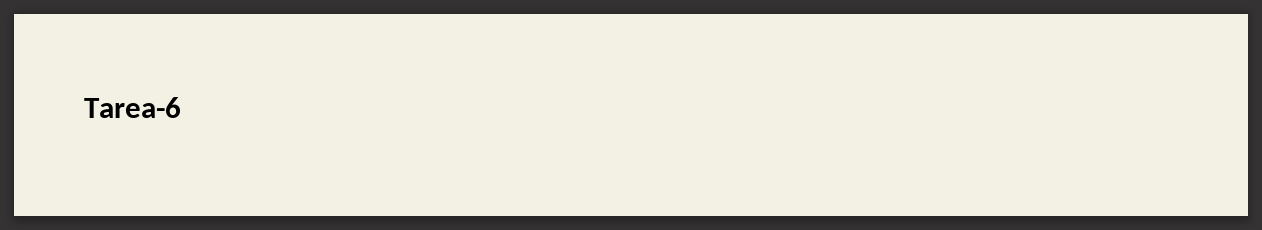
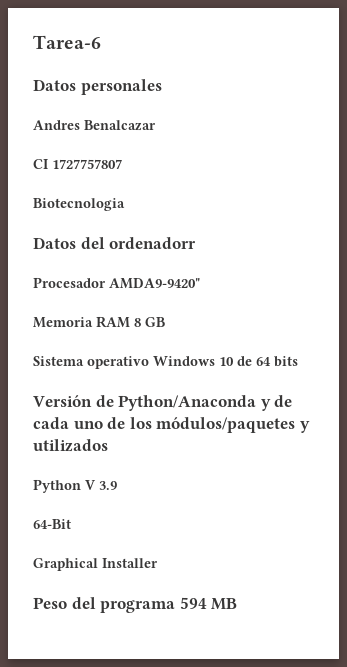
+ Datos personales
+ Andres Benalcazar
+ CI 1727757807
+ Biotecnologia
+ Datos del ordenadorr
+ Procesador AMDA9-9420"
+ Memoria RAM 8 GB
+ Sistema operativo Windows 10 de 64 bits
+ Versión de Python/Anaconda y de cada uno de los módulos/paquetes y utilizados
+ Python V 3.9
+ 64-Bit
+ Graphical Installer
+ Peso del programa 594 MB

